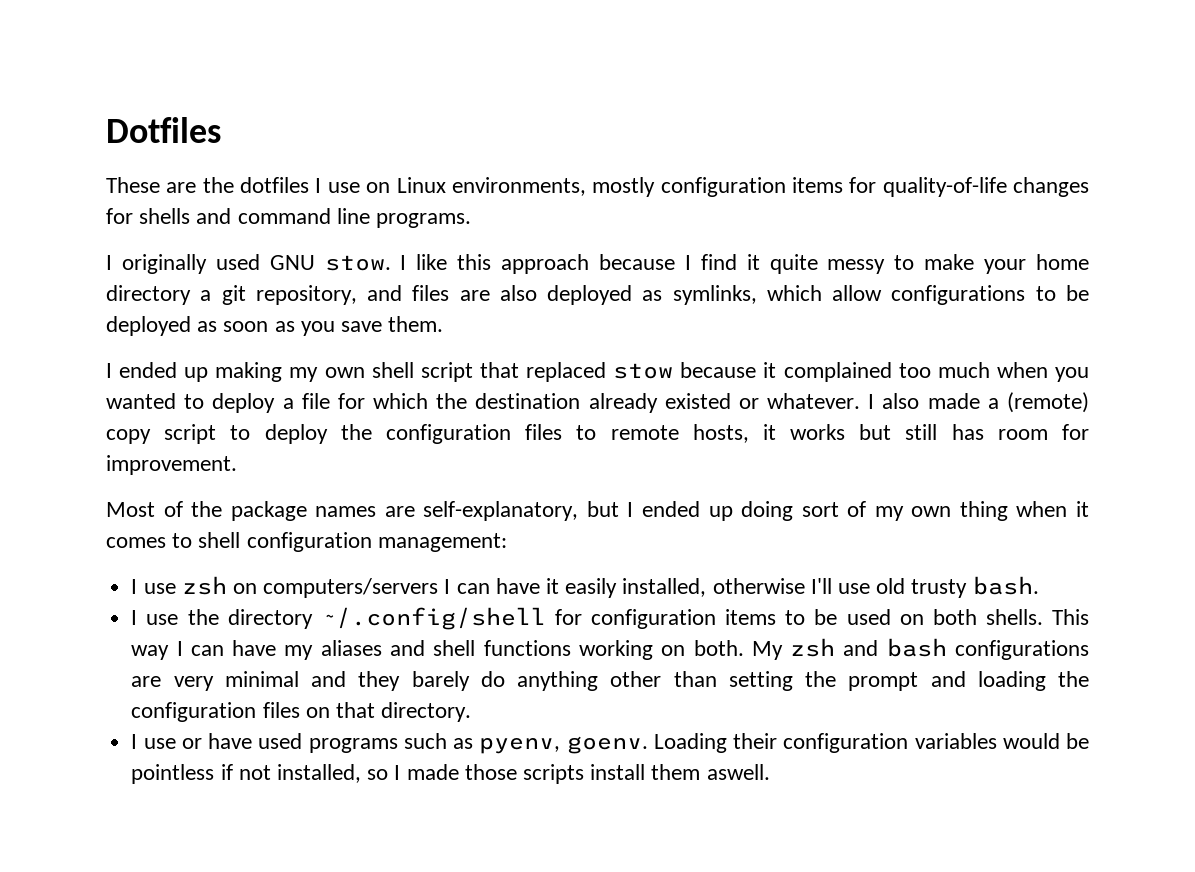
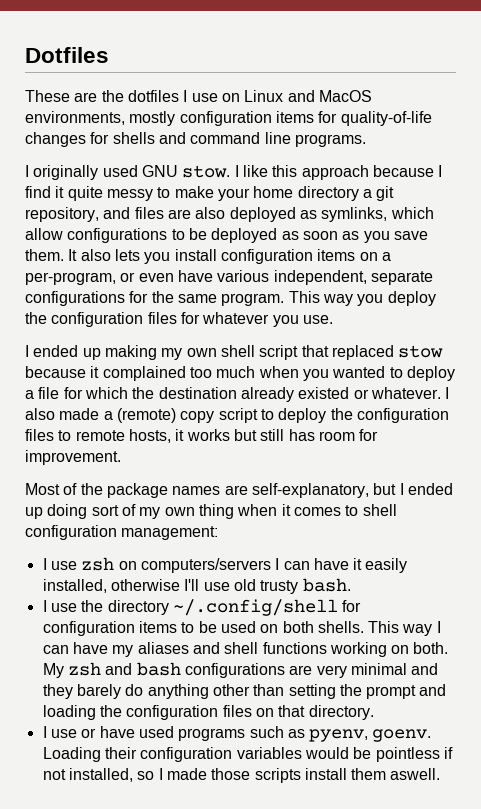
- These are the dotfiles I use on Linux environments, mostly configuration items for quality-of-life changes for shells and command line programs.
+ These are the dotfiles I use on Linux and MacOS environments, mostly configuration items for quality-of-life changes for shells and command line programs.
+ It also lets you install configuration items on a per-program, or even have various independent, separate configurations for the same program. This way you deploy the configuration files for whatever you use.

